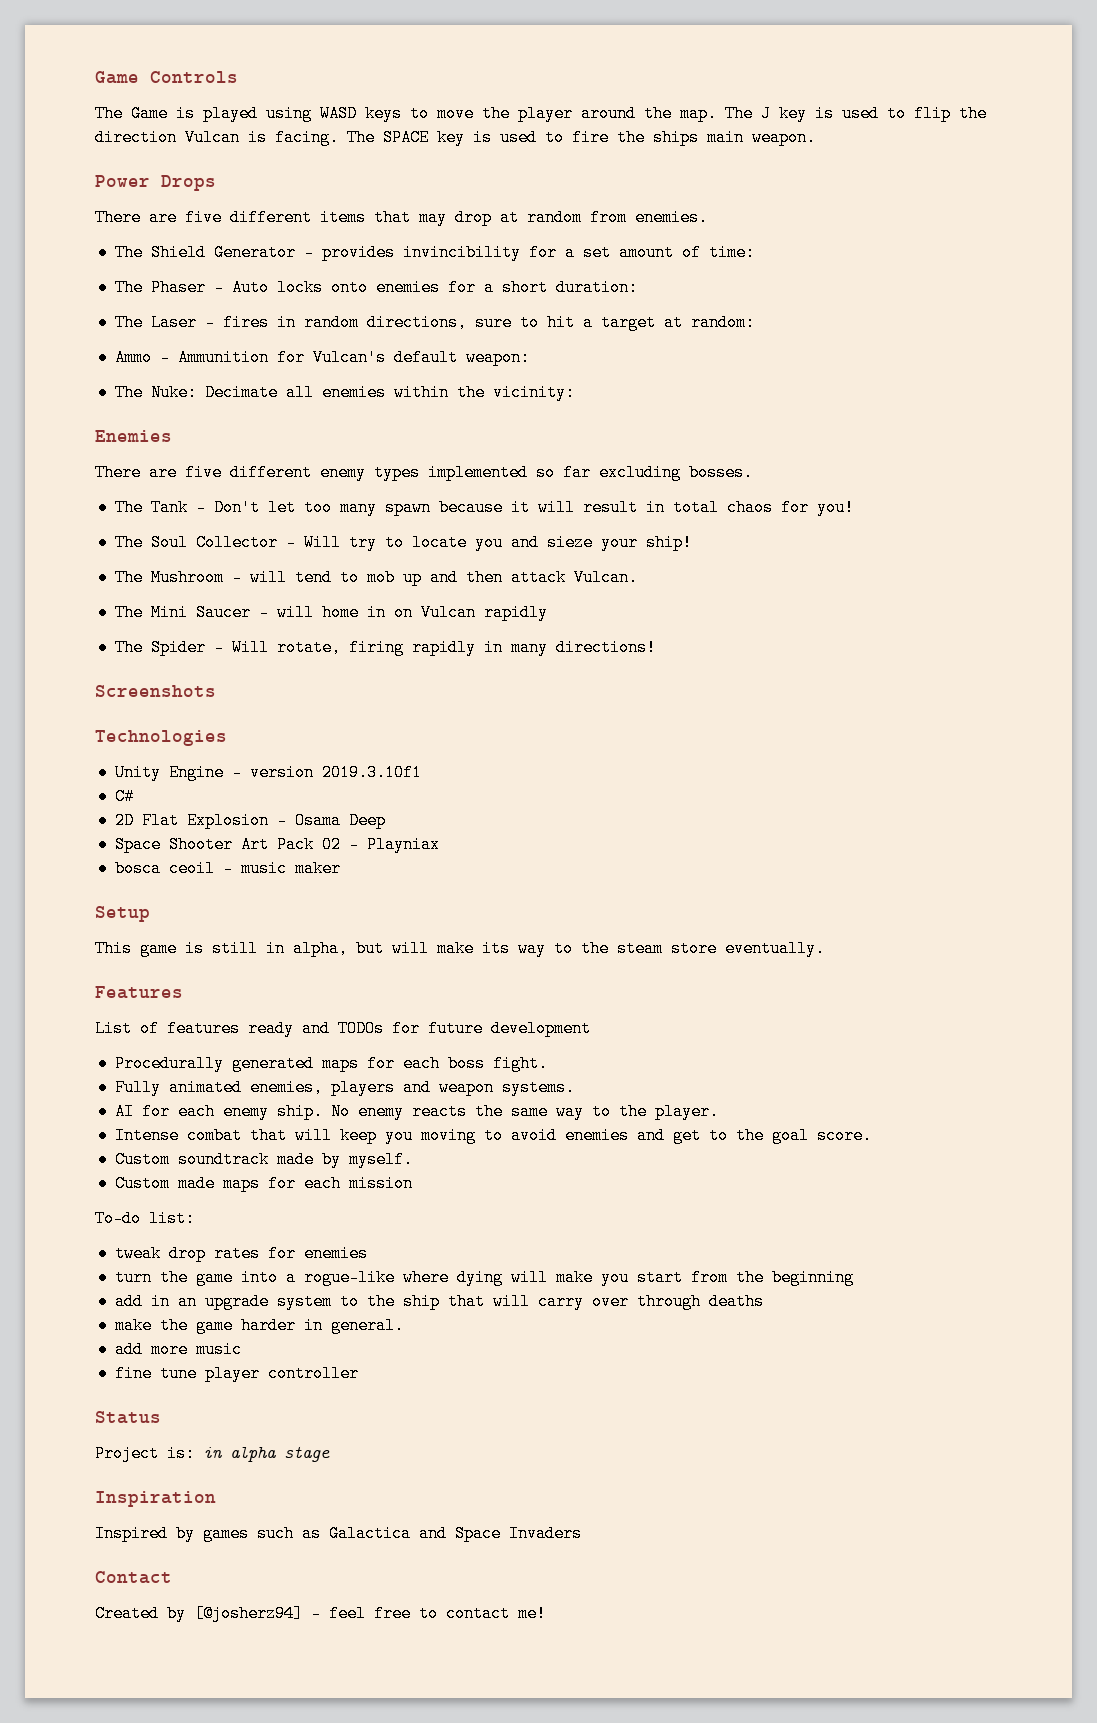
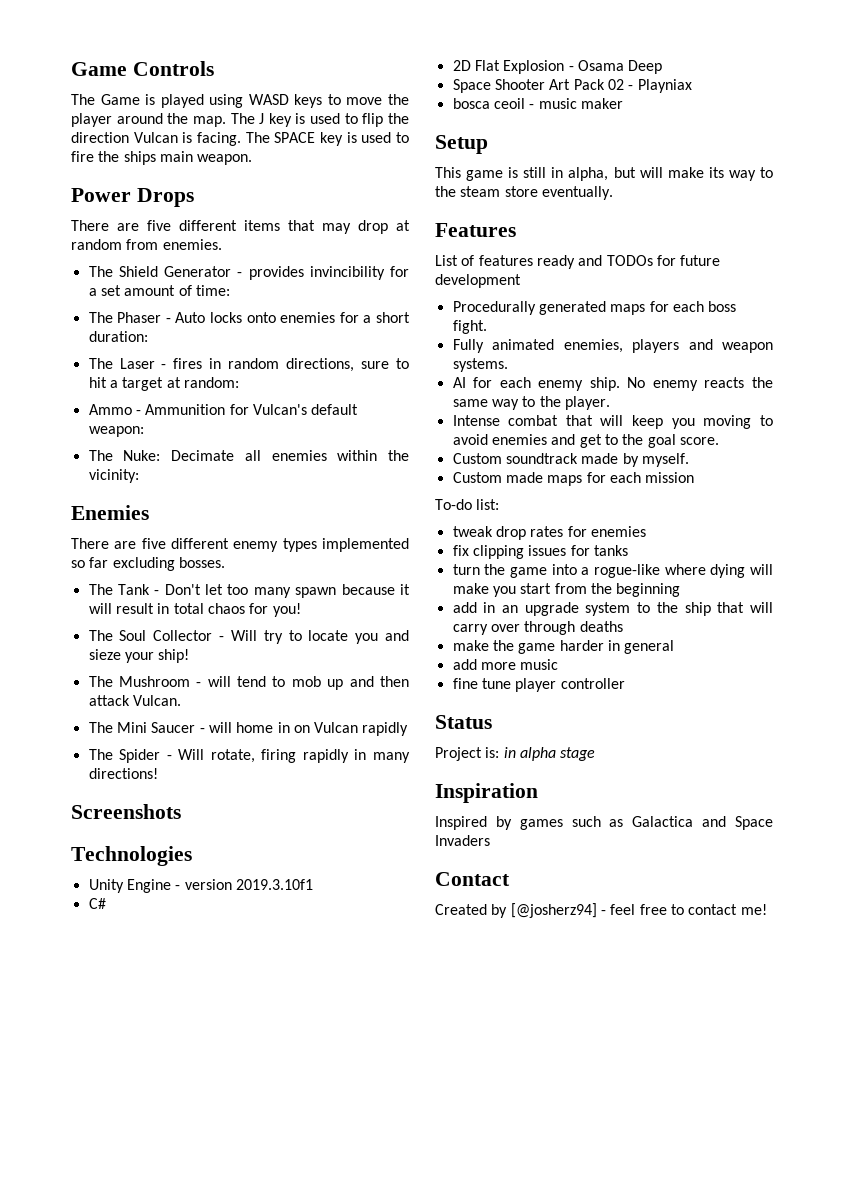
+ fix clipping issues for tanks
- make the game harder in general.
+ make the game harder in general

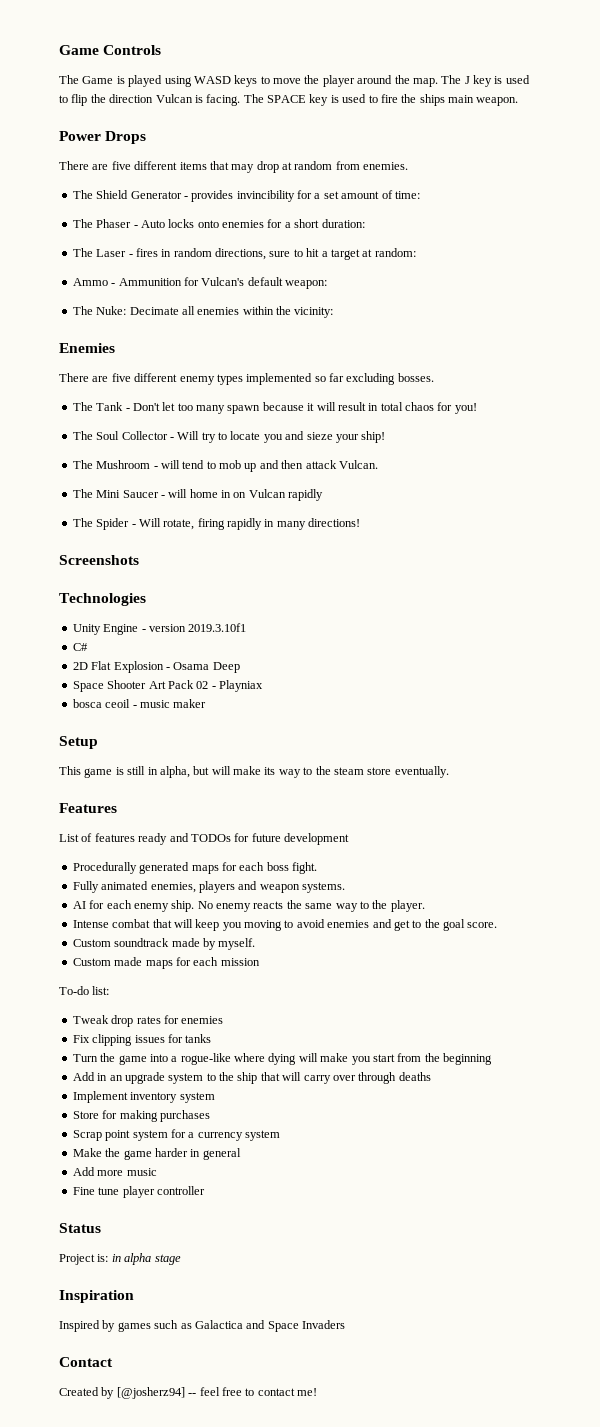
- tweak drop rates for enemies
+ Tweak drop rates for enemies
- fix clipping issues for tanks
+ Fix clipping issues for tanks
- turn the game into a rogue-like where dying will make you start from the beginning
+ Turn the game into a rogue-like where dying will make you start from the beginning
- add in an upgrade system to the ship that will carry over through deaths
+ Add in an upgrade system to the ship that will carry over through deaths
- make the game harder in general
+ Implement inventory system
+ Store for making purchases
+ Scrap point system for a currency system
+ Make the game harder in general
- add more music
+ Add more music
- fine tune player controller
+ Fine tune player controller
- Created by [@josherz94] - feel free to contact me!
+ Created by [@josherz94] -- feel free to contact me!

